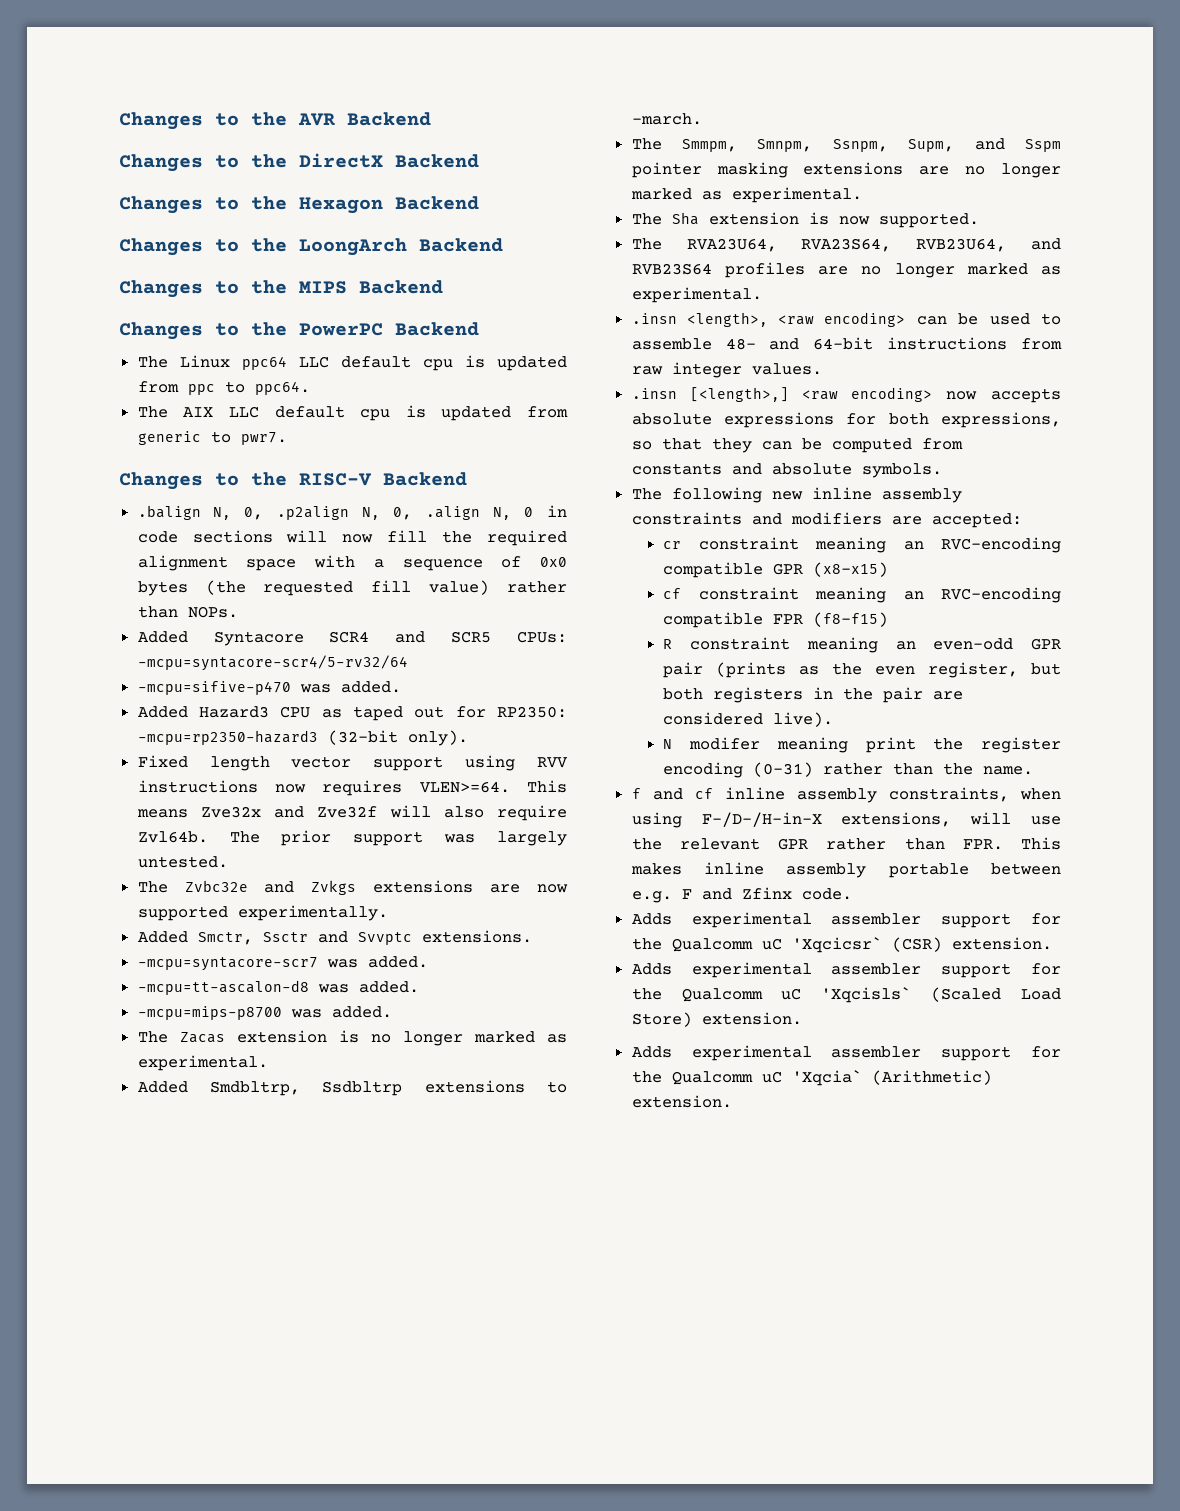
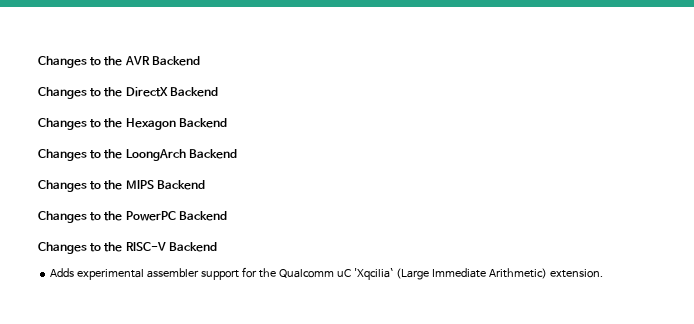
- The Linux ppc64 LLC default cpu is updated from ppc to ppc64.
- The AIX LLC default cpu is updated from generic to pwr7.
- .balign N, 0, .p2align N, 0, .align N, 0 in code sections will now fill the required alignment space with a sequence of 0x0 bytes (the requested fill value) rather than NOPs.
- Added Syntacore SCR4 and SCR5 CPUs: -mcpu=syntacore-scr4/5-rv32/64
- -mcpu=sifive-p470 was added.
- Added Hazard3 CPU as taped out for RP2350: -mcpu=rp2350-hazard3 (32-bit only).
- Fixed length vector support using RVV instructions now requires VLEN>=64. This means Zve32x and Zve32f will also require Zvl64b. The prior support was largely untested.
- The Zvbc32e and Zvkgs extensions are now supported experimentally.
- Added Smctr, Ssctr and Svvptc extensions.
- -mcpu=syntacore-scr7 was added.
- -mcpu=tt-ascalon-d8 was added.
- -mcpu=mips-p8700 was added.
- The Zacas extension is no longer marked as experimental.
- Added Smdbltrp, Ssdbltrp extensions to -march.
- The Smmpm, Smnpm, Ssnpm, Supm, and Sspm pointer masking extensions are no longer marked as experimental.
- The Sha extension is now supported.
- The RVA23U64, RVA23S64, RVB23U64, and RVB23S64 profiles are no longer marked as experimental.
- .insn <length>, <raw encoding> can be used to assemble 48- and 64-bit instructions from raw integer values.
- .insn [<length>,] <raw encoding> now accepts absolute expressions for both expressions, so that they can be computed from constants and absolute symbols.
- The following new inline assembly constraints and modifiers are accepted:
- cr constraint meaning an RVC-encoding compatible GPR (x8-x15)
- cf constraint meaning an RVC-encoding compatible FPR (f8-f15)
- R constraint meaning an even-odd GPR pair (prints as the even register, but both registers in the pair are considered live).
- N modifer meaning print the register encoding (0-31) rather than the name.
- f and cf inline assembly constraints, when using F-/D-/H-in-X extensions, will use the relevant GPR rather than FPR. This makes inline assembly portable between e.g. F and Zfinx code.
- Adds experimental assembler support for the Qualcomm uC 'Xqcicsr` (CSR) extension.
- Adds experimental assembler support for the Qualcomm uC 'Xqcisls` (Scaled Load Store) extension.
- Adds experimental assembler support for the Qualcomm uC 'Xqcia` (Arithmetic) extension.
+ Adds experimental assembler support for the Qualcomm uC 'Xqcilia` (Large Immediate Arithmetic) extension.

